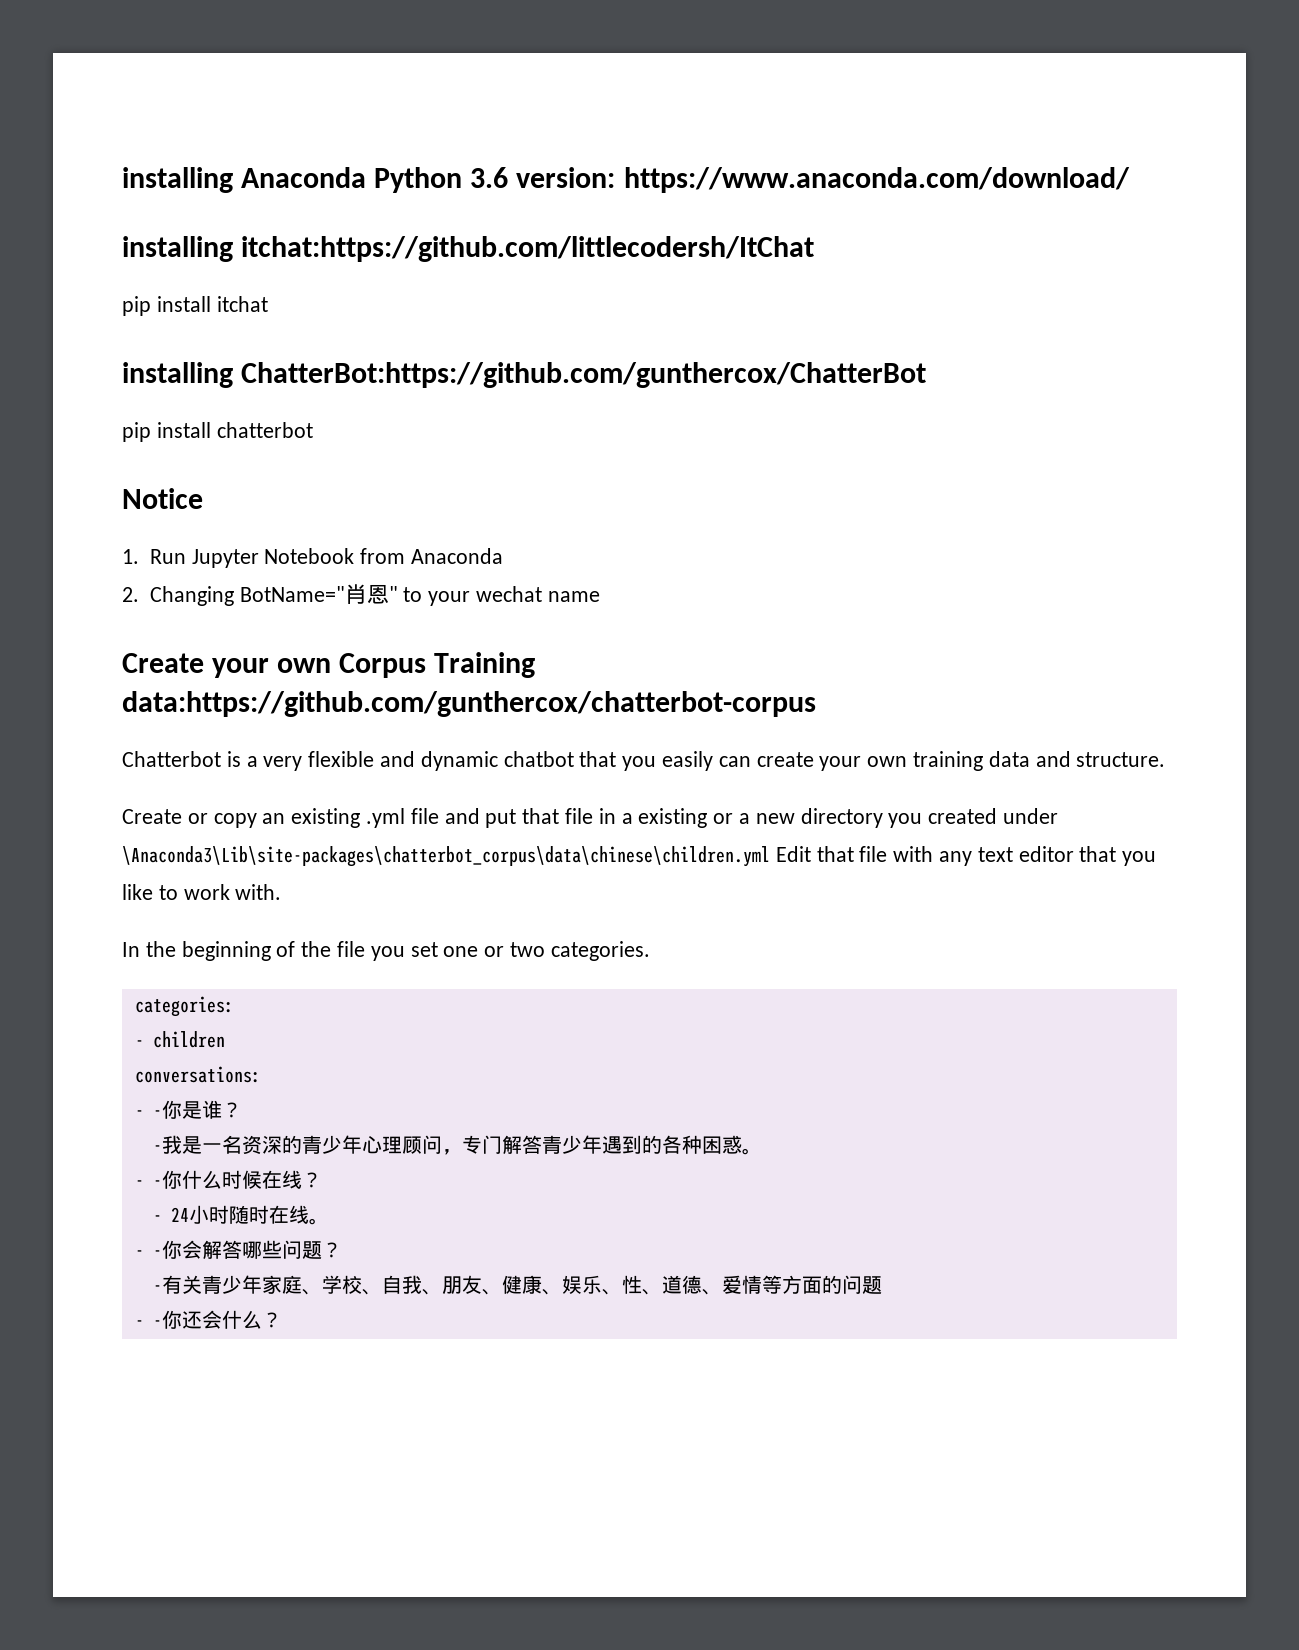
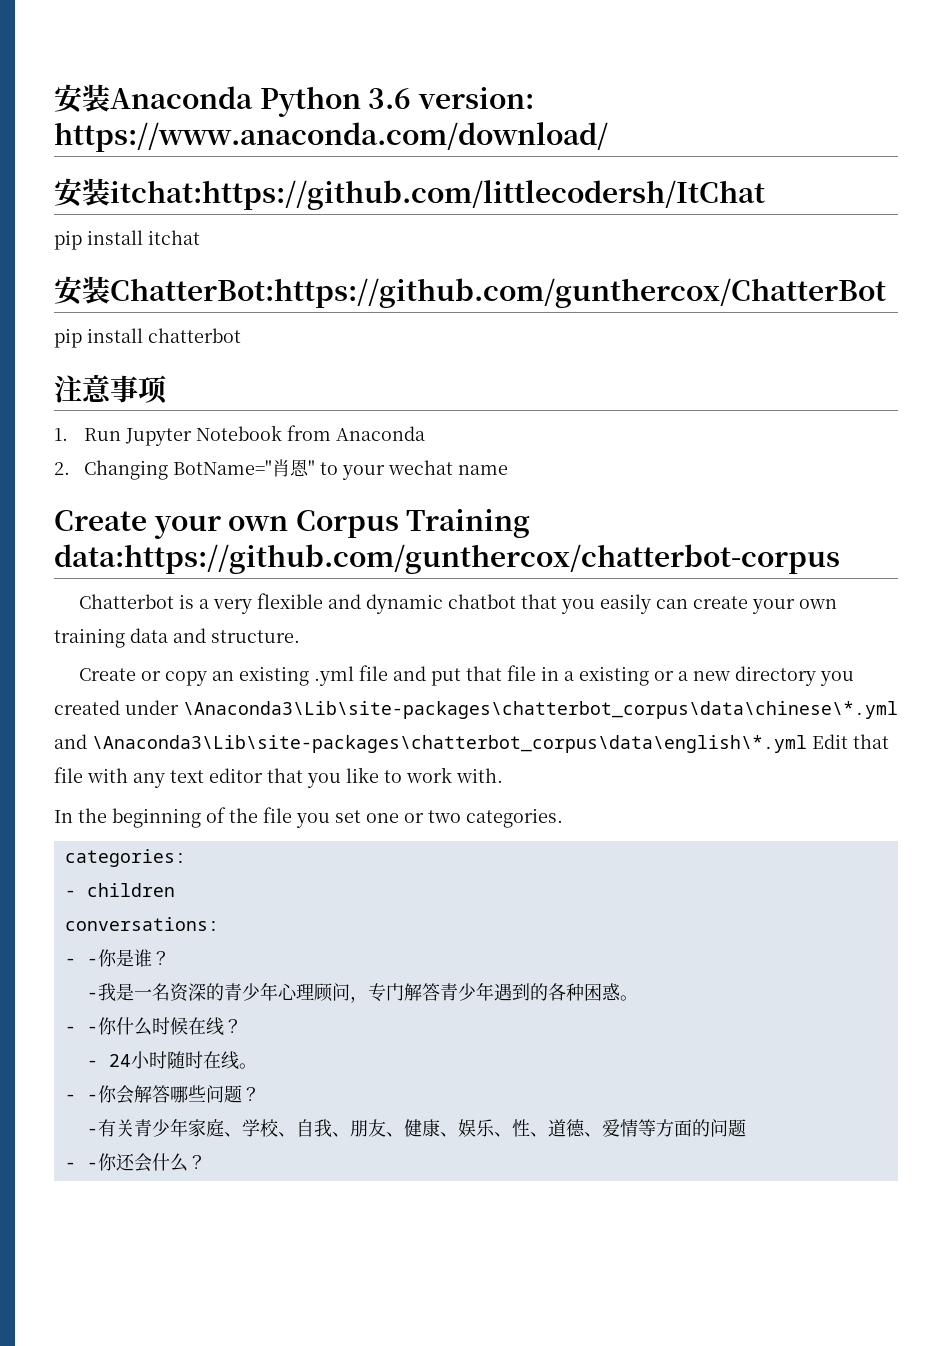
- installing Anaconda Python 3.6 version: https://www.anaconda.com/download/
+ 安装Anaconda Python 3.6 version: https://www.anaconda.com/download/
- installing itchat:https://github.com/littlecodersh/ItChat
+ 安装itchat:https://github.com/littlecodersh/ItChat
- installing ChatterBot:https://github.com/gunthercox/ChatterBot
+ 安装ChatterBot:https://github.com/gunthercox/ChatterBot
- Notice
+ 注意事项
- Create or copy an existing .yml file and put that file in a existing or a new directory you created under \Anaconda3\Lib\site-packages\chatterbot_corpus\data\chinese\children.yml Edit that file with any text editor that you like to work with.
+ Create or copy an existing .yml file and put that file in a existing or a new directory you created under \Anaconda3\Lib\site-packages\chatterbot_corpus\data\chinese\*.yml and \Anaconda3\Lib\site-packages\chatterbot_corpus\data\english\*.yml Edit that file with any text editor that you like to work with.

